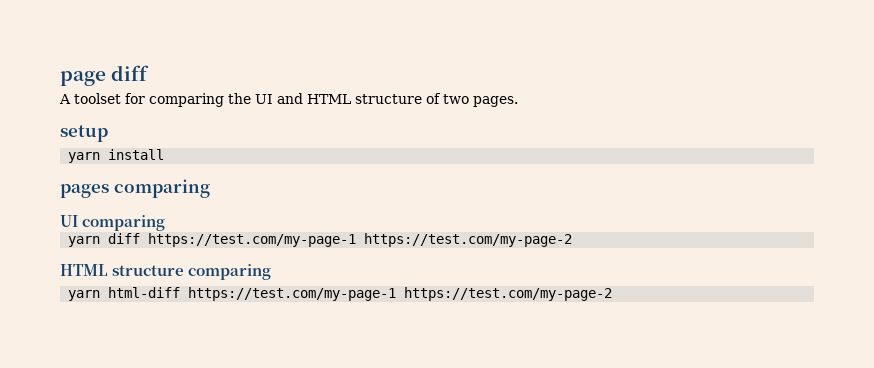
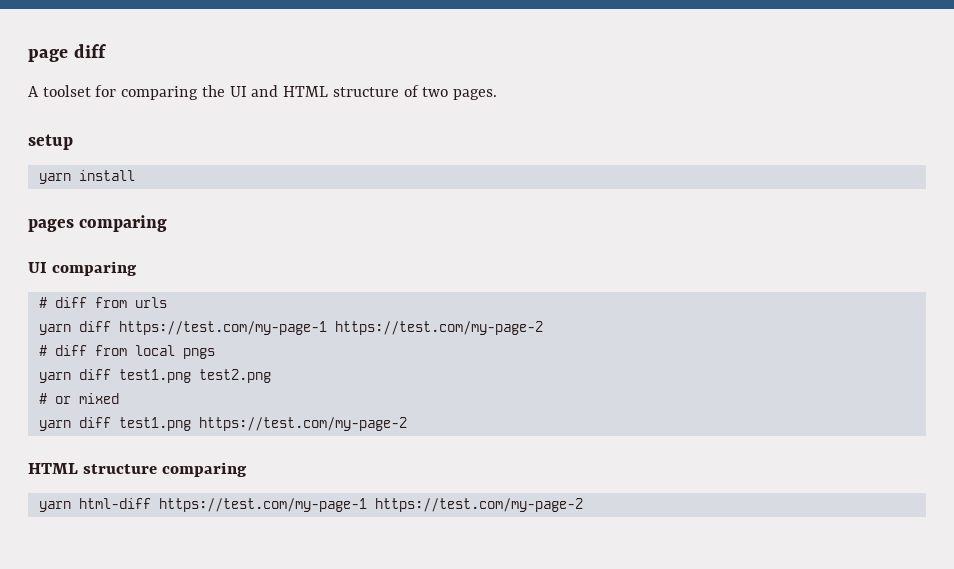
+ # diff from urls
+ # diff from local pngs
+ yarn diff test1.png test2.png
+ # or mixed
+ yarn diff test1.png https://test.com/my-page-2

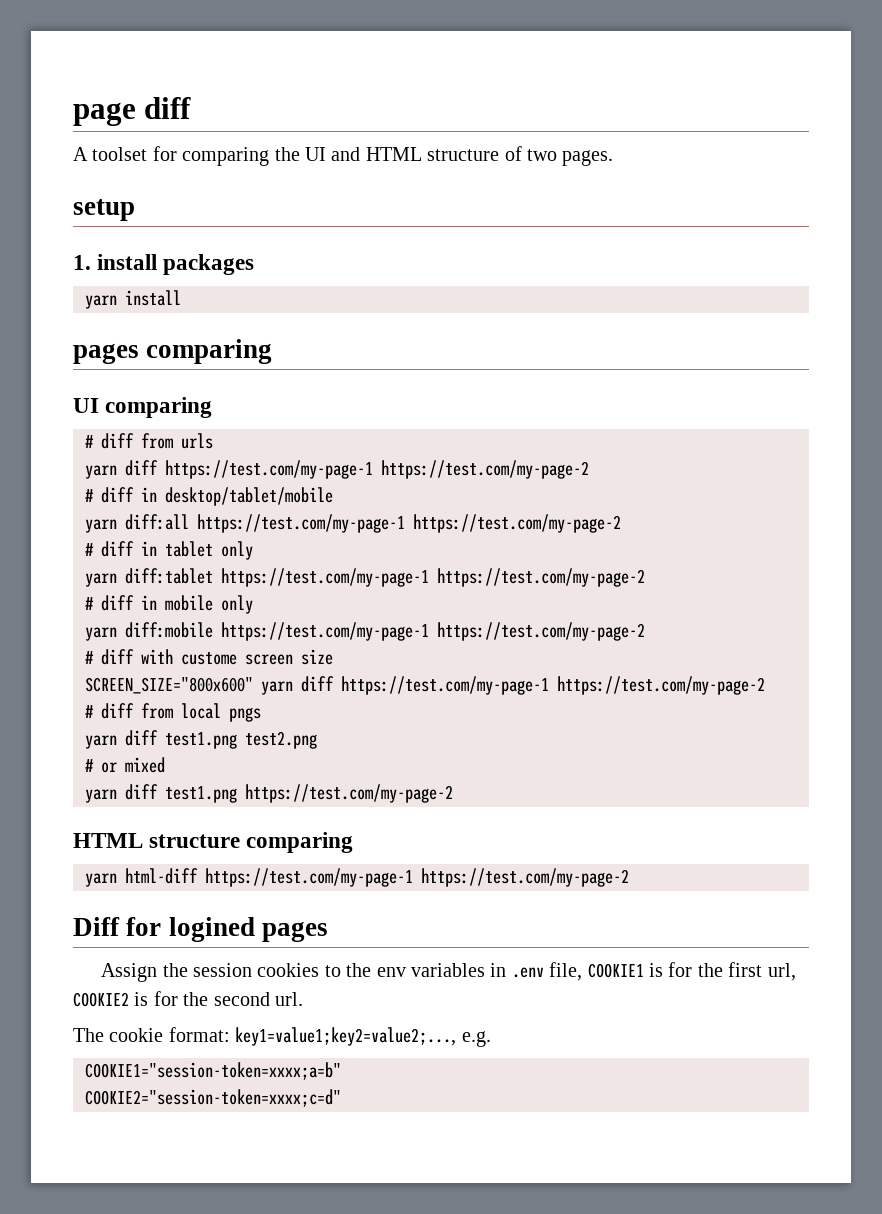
+ 1. install packages
+ # diff in desktop/tablet/mobile
+ yarn diff:all https://test.com/my-page-1 https://test.com/my-page-2
+ # diff in tablet only
+ yarn diff:tablet https://test.com/my-page-1 https://test.com/my-page-2
+ # diff in mobile only
+ yarn diff:mobile https://test.com/my-page-1 https://test.com/my-page-2
+ # diff with custome screen size
+ SCREEN_SIZE="800x600" yarn diff https://test.com/my-page-1 https://test.com/my-page-2
+ Diff for logined pages
+ Assign the session cookies to the env variables in .env file, COOKIE1 is for the first url, COOKIE2 is for the second url.
+ The cookie format: key1=value1;key2=value2;..., e.g.
+ COOKIE1="session-token=xxxx;a=b"
+ COOKIE2="session-token=xxxx;c=d"

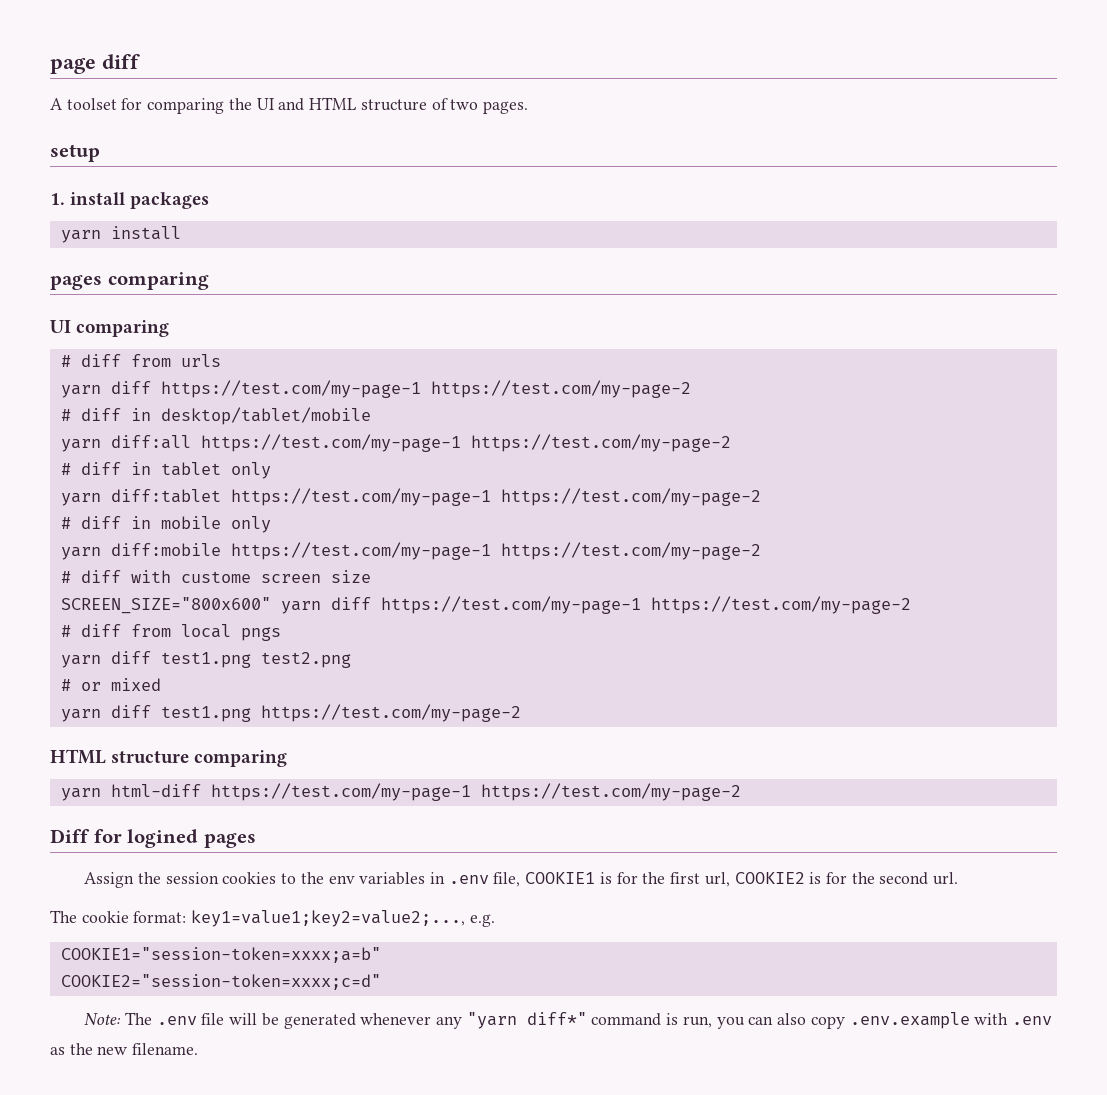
+ Note: The .env file will be generated whenever any "yarn diff*" command is run, you can also copy .env.example with .env as the new filename.

